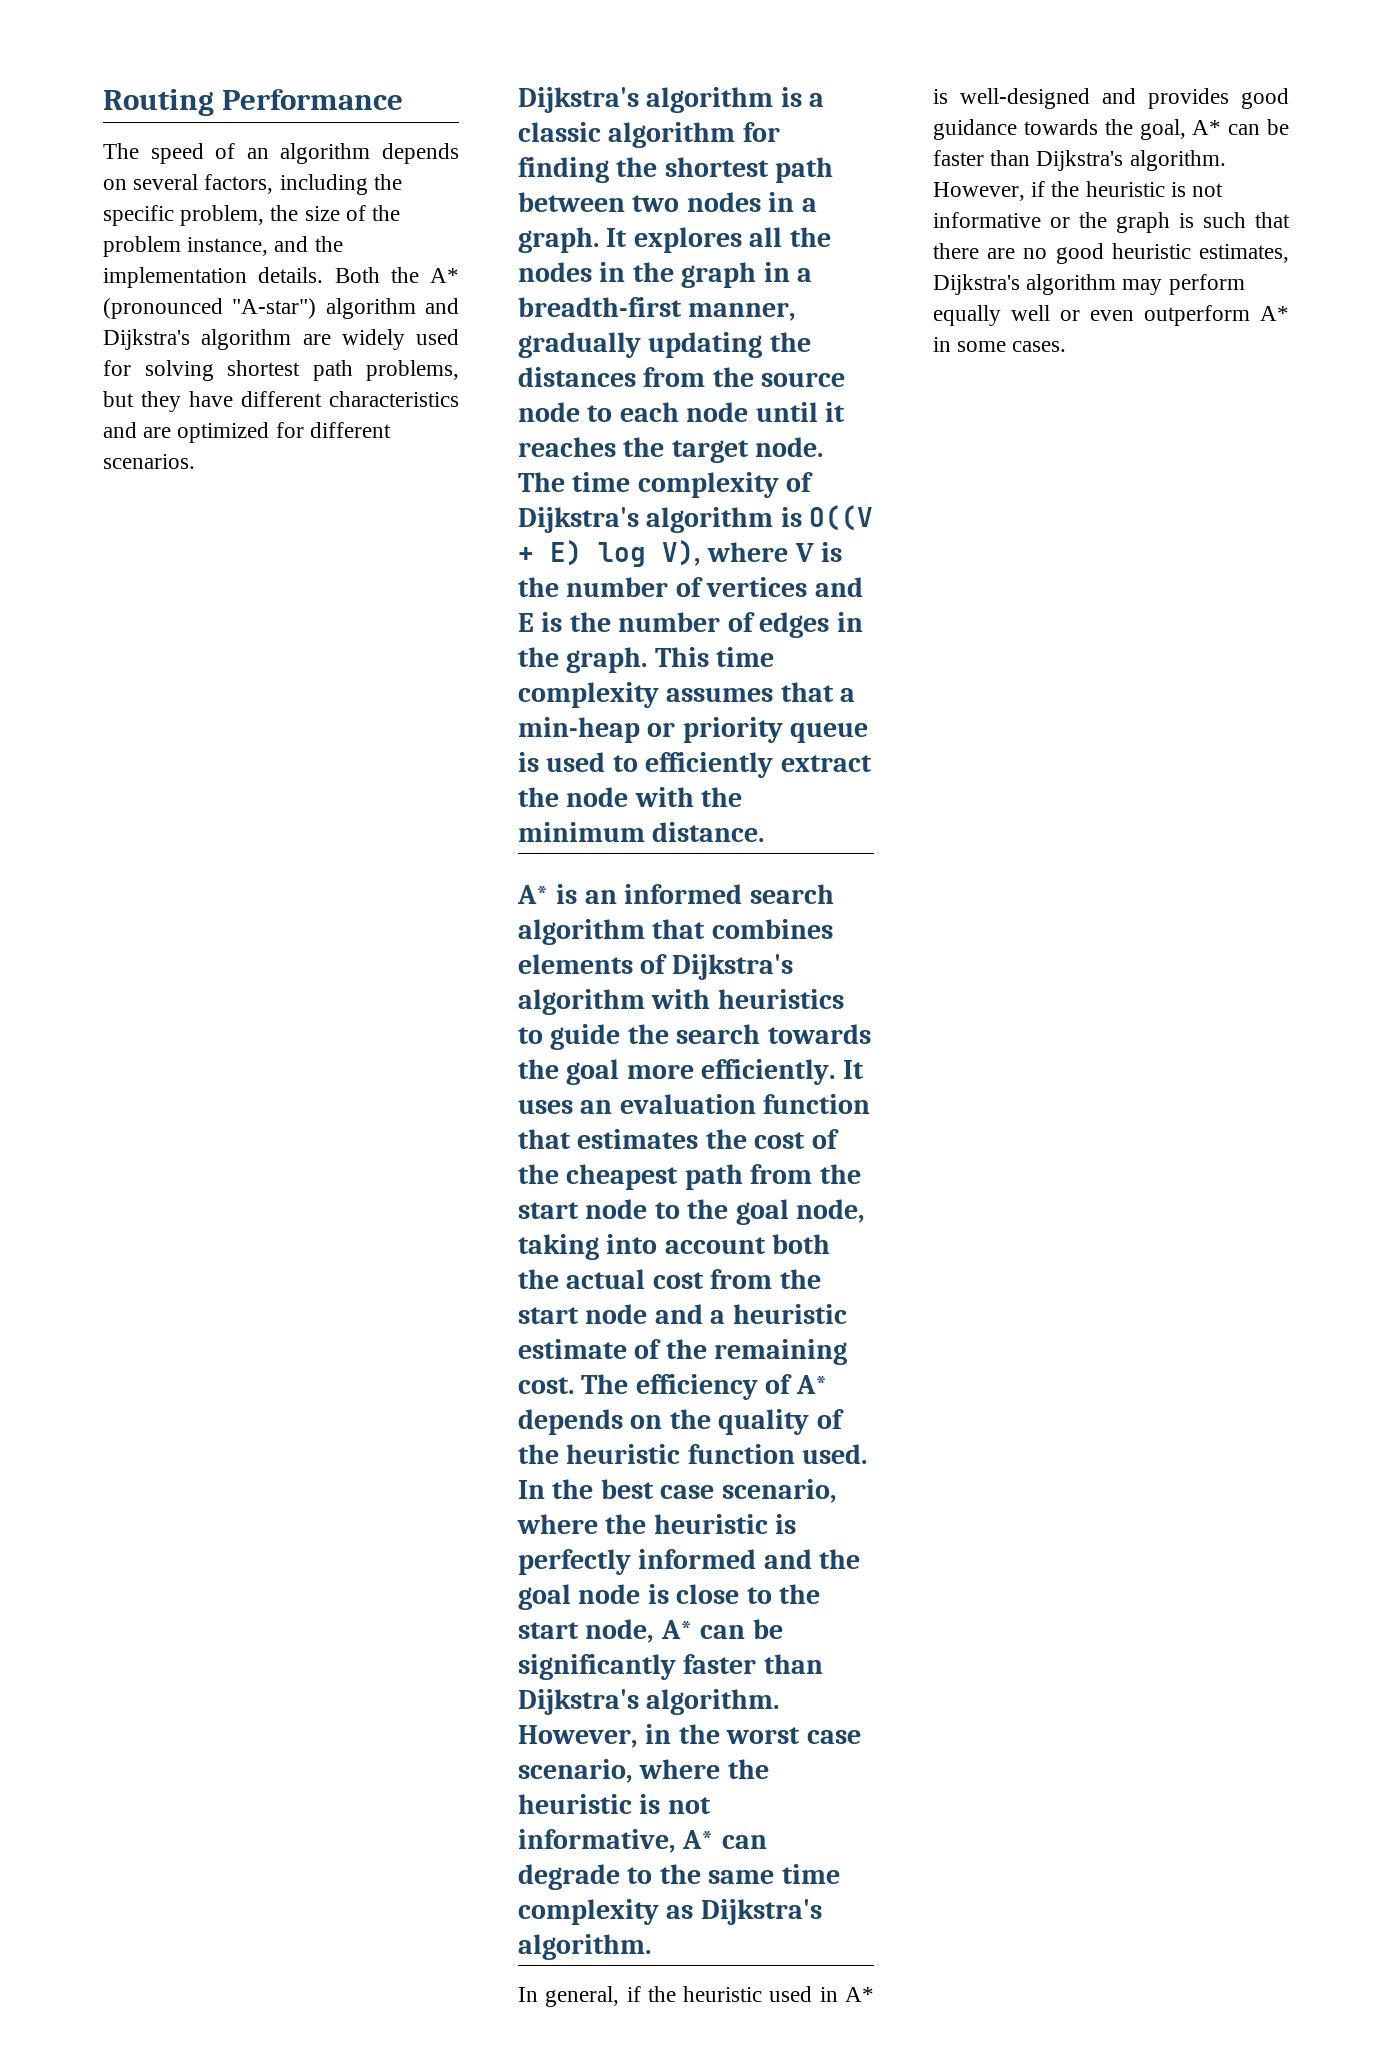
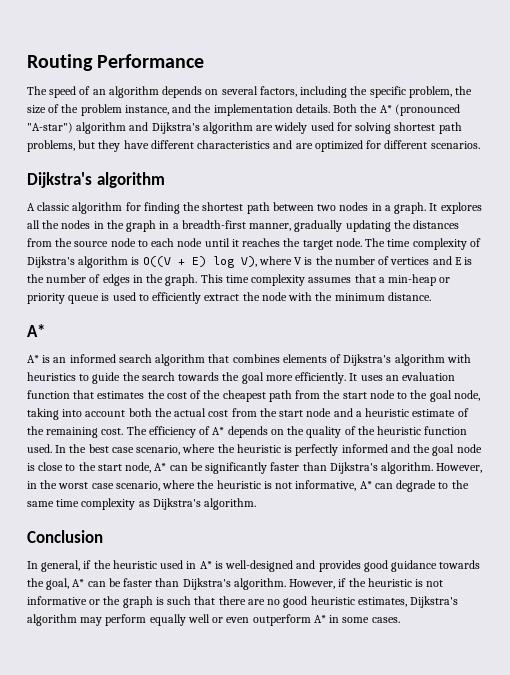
  Both the A* (pronounced "A-star") algorithm and Dijkstra's algorithm are widely used for solving shortest path problems, but they have different characteristics and are optimized for different scenarios.
- Dijkstra's algorithm is a classic algorithm for finding the shortest path between two nodes in a graph.
+ Dijkstra's algorithm
+ A classic algorithm for finding the shortest path between two nodes in a graph.
  This time complexity assumes that a min-heap or priority queue is used to efficiently extract the node with the minimum distance.
+ A*
+ Conclusion

